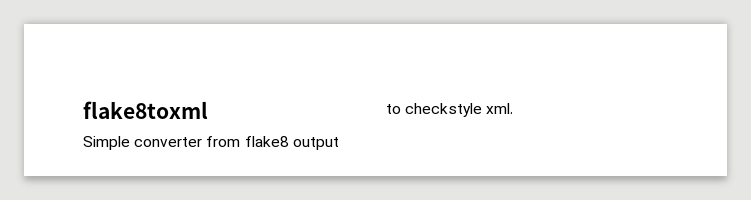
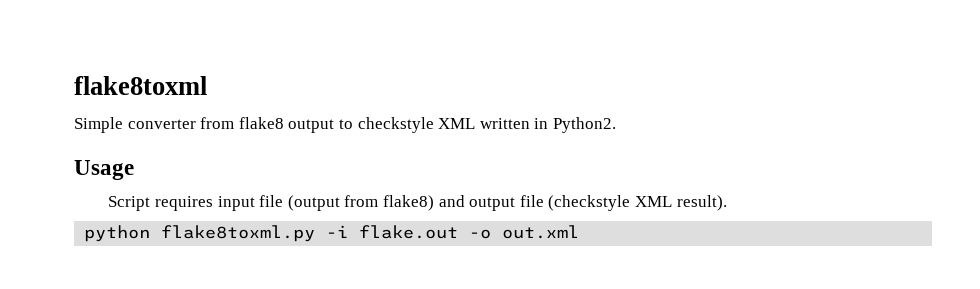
- Simple converter from flake8 output to checkstyle xml.
+ Simple converter from flake8 output to checkstyle XML written in Python2.
+ Usage
+ Script requires input file (output from flake8) and output file (checkstyle XML result).
+ python flake8toxml.py -i flake.out -o out.xml

